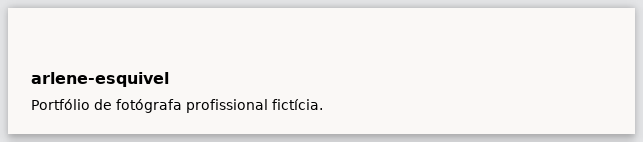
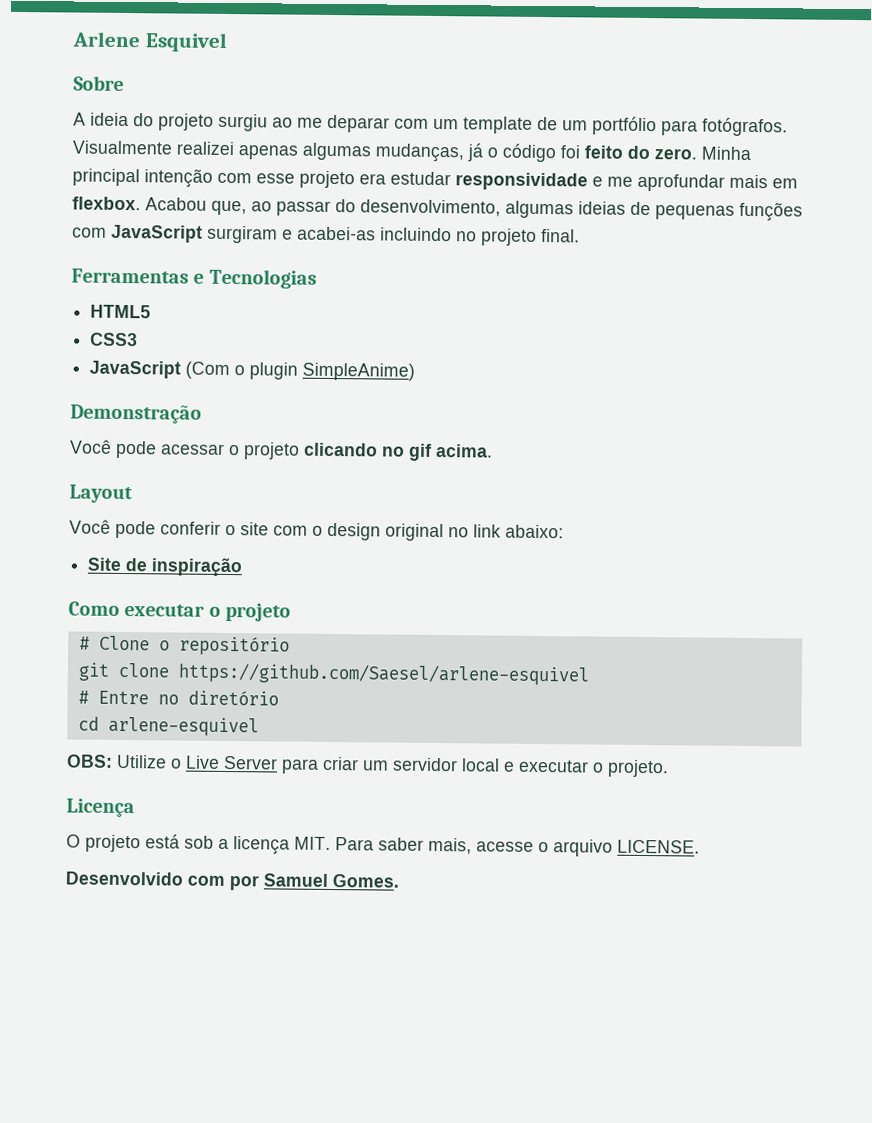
- arlene-esquivel
- Portfólio de fotógrafa profissional fictícia.
+ Arlene Esquivel
+ Sobre
+ A ideia do projeto surgiu ao me deparar com um template de um portfólio para fotógrafos. Visualmente realizei apenas algumas mudanças, já o código foi feito do zero. Minha principal intenção com esse projeto era estudar responsividade e me aprofundar mais em flexbox. Acabou que, ao passar do desenvolvimento, algumas ideias de pequenas funções com JavaScript surgiram e acabei-as incluindo no projeto final.
+ Ferramentas e Tecnologias
+ HTML5
+ CSS3
+ JavaScript (Com o plugin SimpleAnime)
+ Demonstração
+ Você pode acessar o projeto clicando no gif acima.
+ Layout
+ Você pode conferir o site com o design original no link abaixo:
+ Site de inspiração
+ Como executar o projeto
+ # Clone o repositório
+ git clone https://github.com/Saesel/arlene-esquivel
+ # Entre no diretório
+ cd arlene-esquivel
+ OBS: Utilize o Live Server para criar um servidor local e executar o projeto.
+ Licença
+ O projeto está sob a licença MIT. Para saber mais, acesse o arquivo LICENSE.
+ Desenvolvido com por Samuel Gomes.

